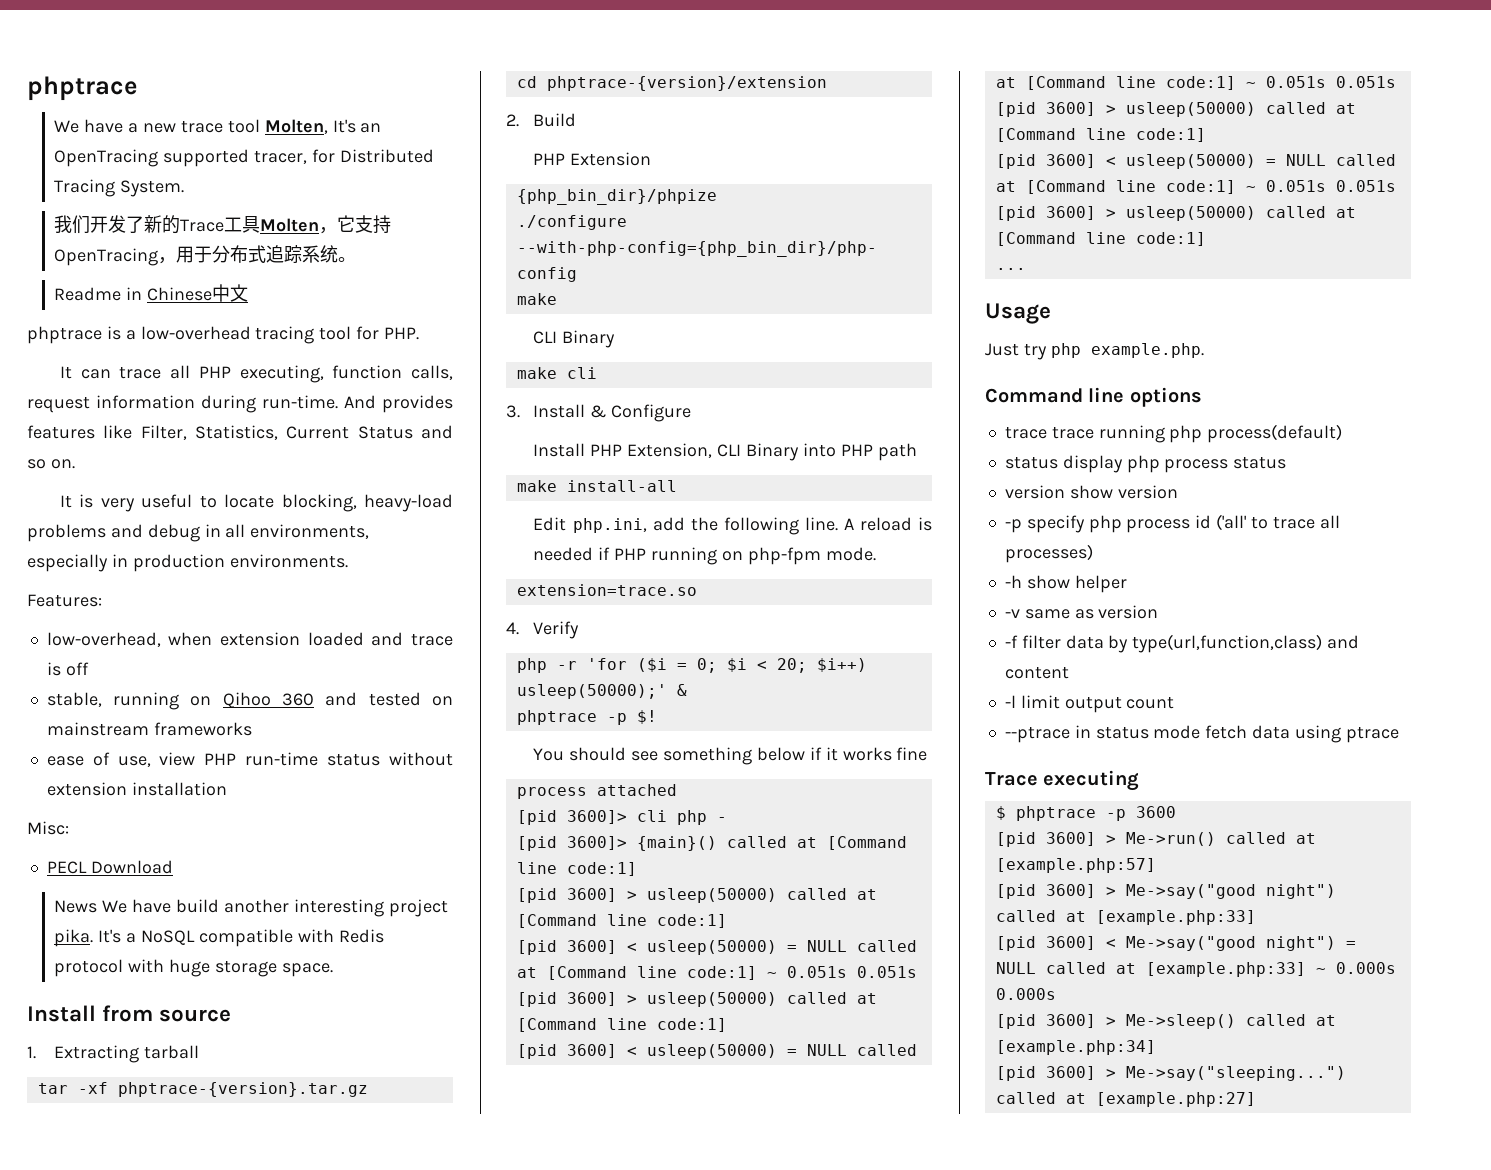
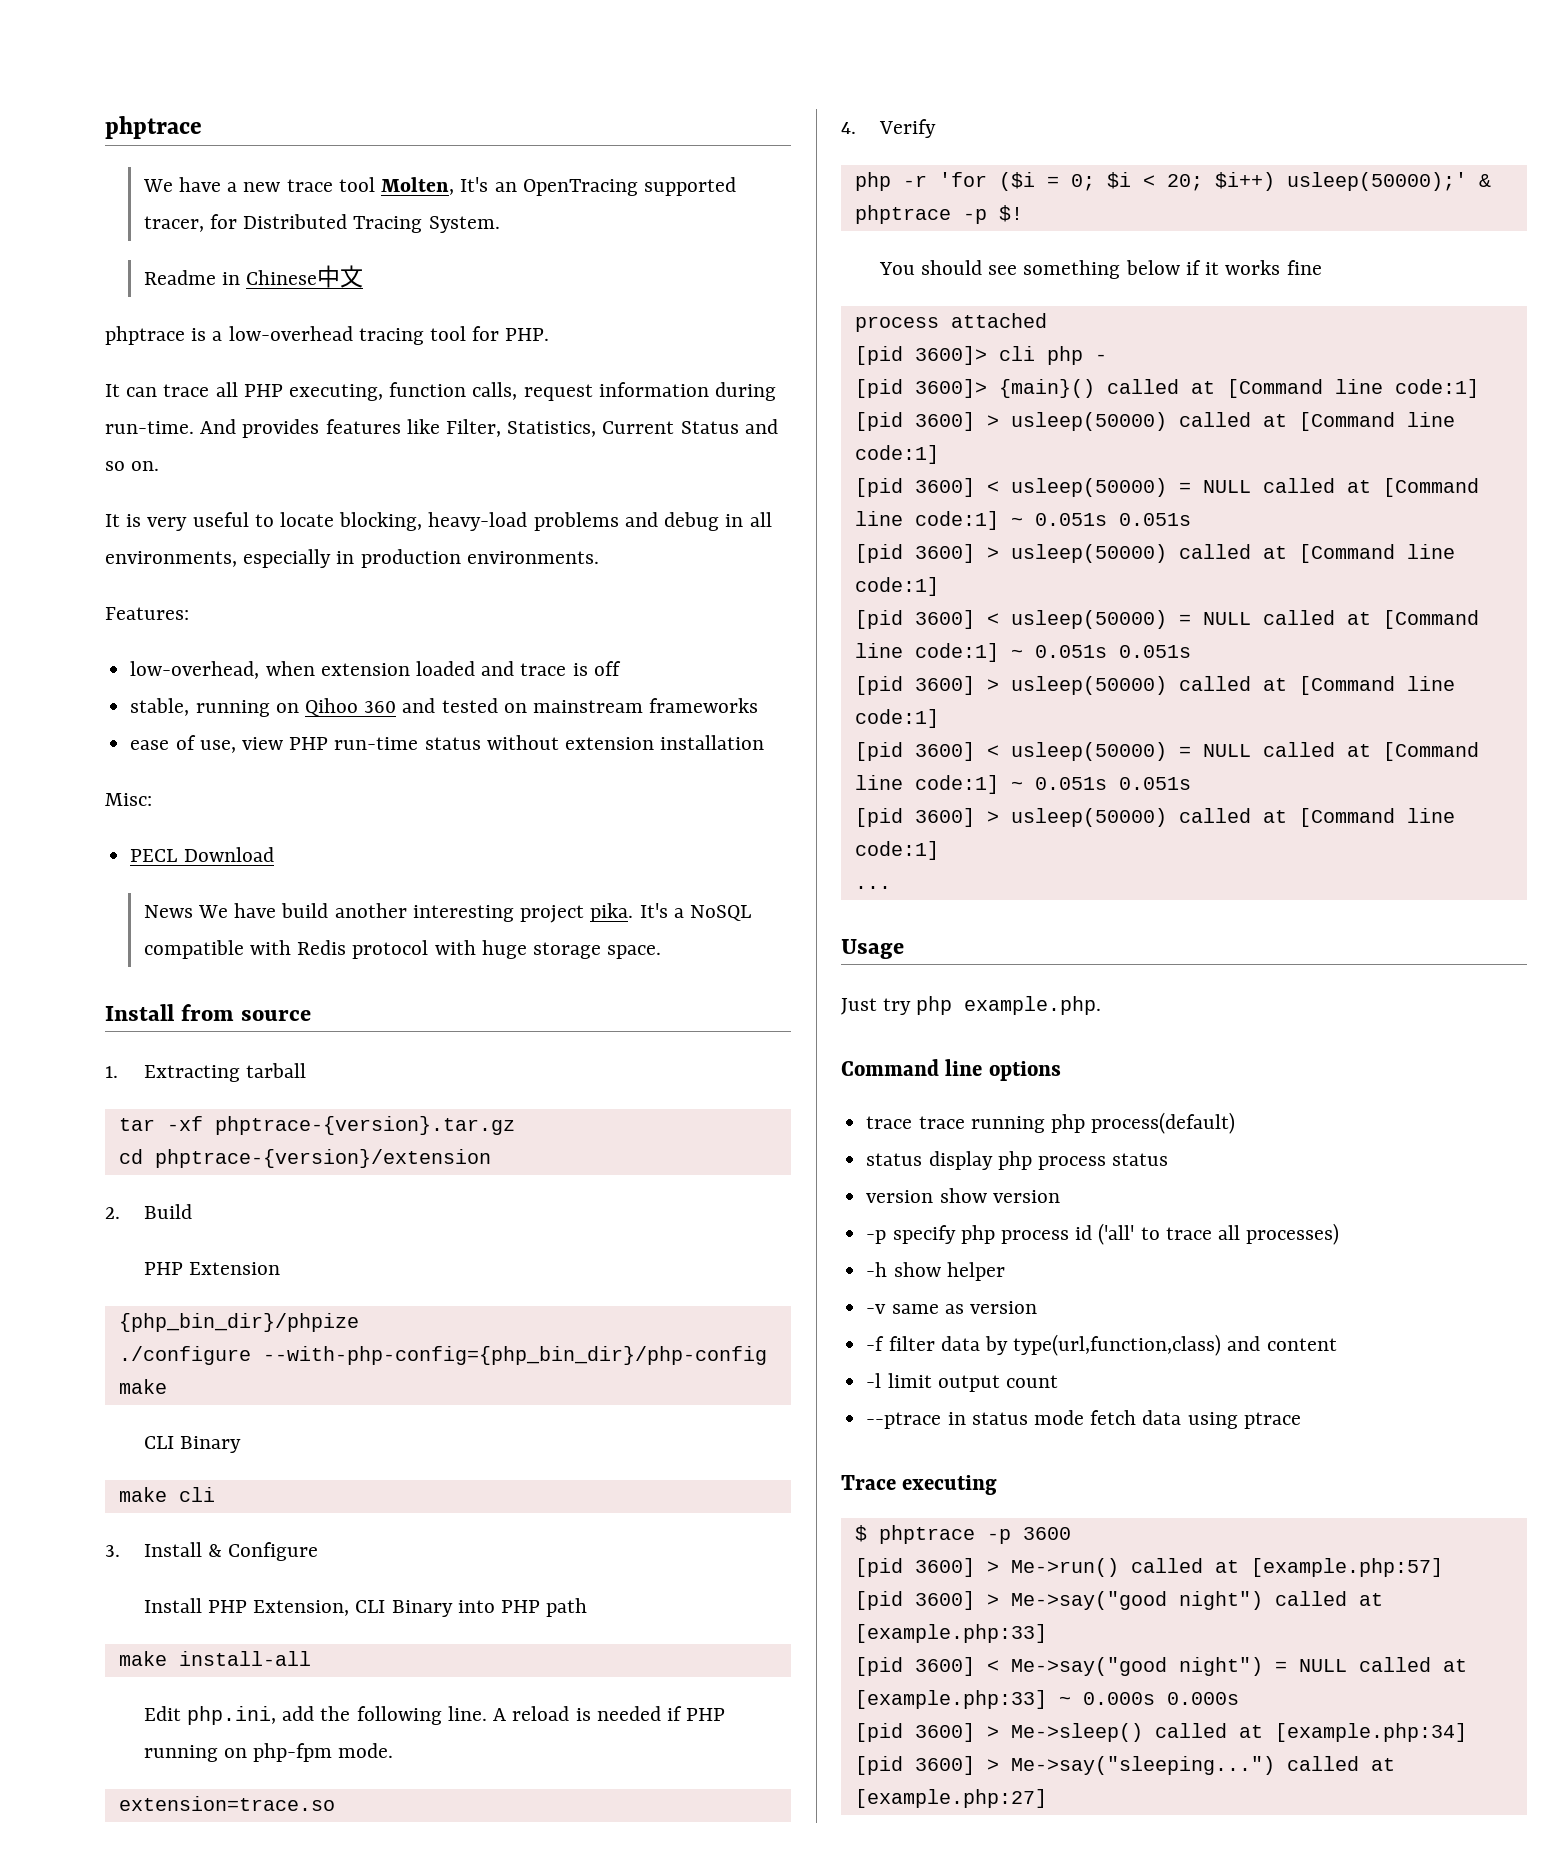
- 我们开发了新的Trace工具Molten，它支持OpenTracing，用于分布式追踪系统。

